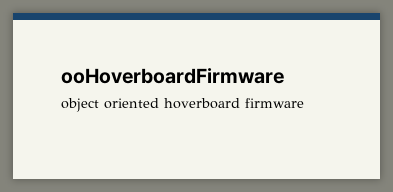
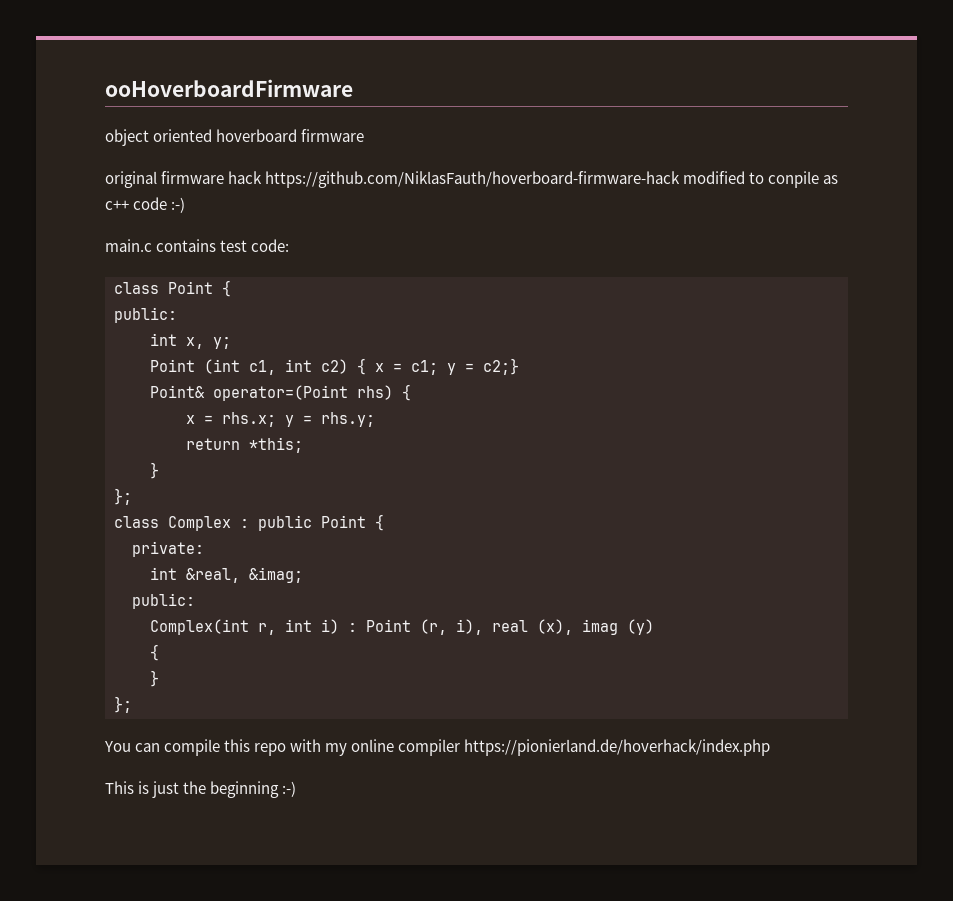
+ original firmware hack https://github.com/NiklasFauth/hoverboard-firmware-hack modified to conpile as c++ code :-)
+ main.c contains test code:
+ class Point {
+ public:
+ int x, y;
+ Point (int c1, int c2) { x = c1; y = c2;}
+ Point& operator=(Point rhs) {
+ x = rhs.x; y = rhs.y;
+ return *this;
+ }
+ };
+ class Complex : public Point {
+ private:
+ int &real, &imag;
+ public:
+ Complex(int r, int i) : Point (r, i), real (x), imag (y)
+ {
+ }
+ };
+ You can compile this repo with my online compiler https://pionierland.de/hoverhack/index.php
+ This is just the beginning :-)

